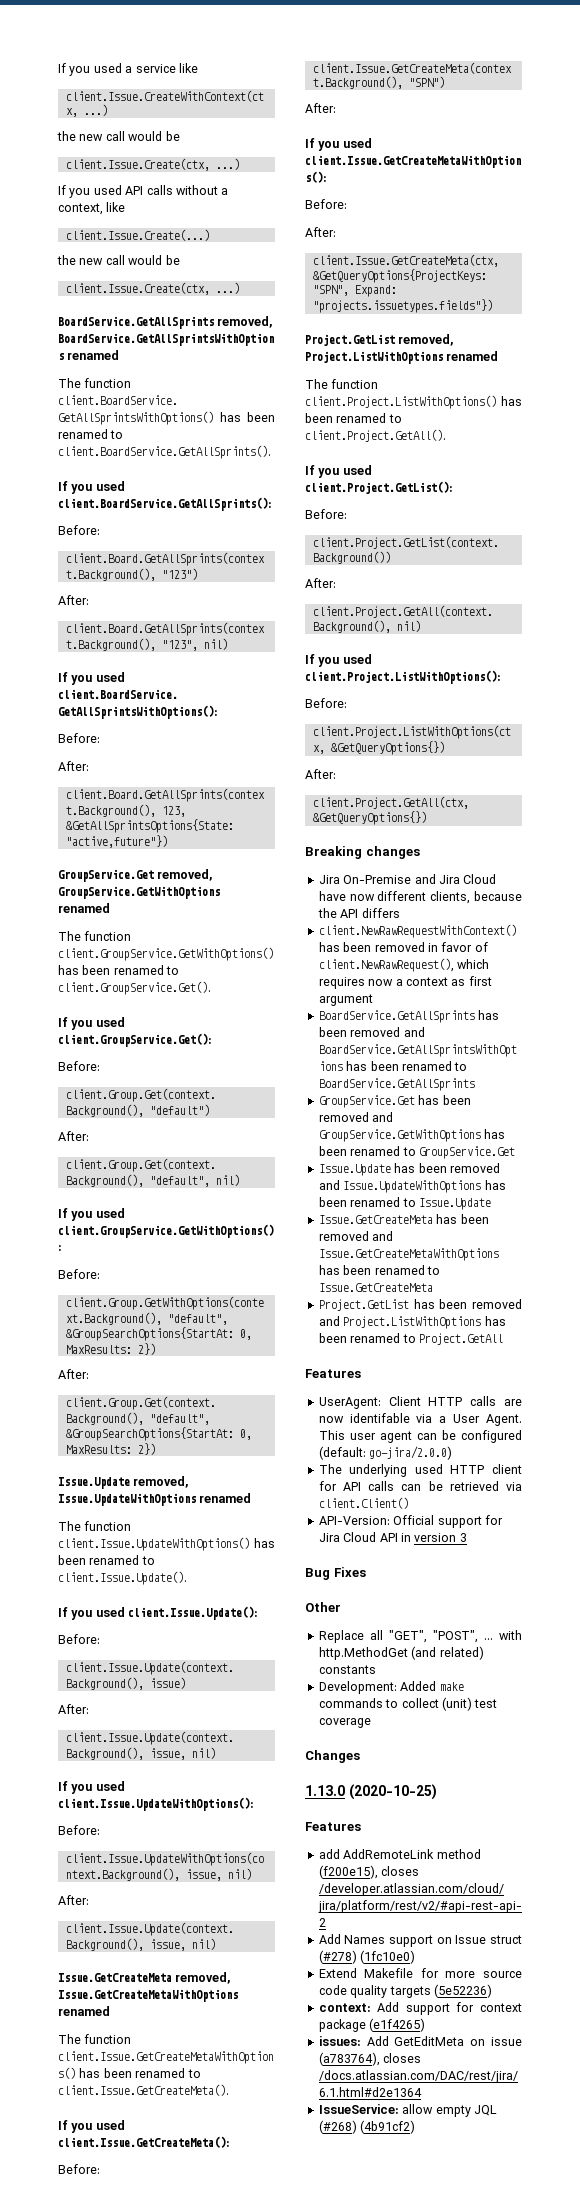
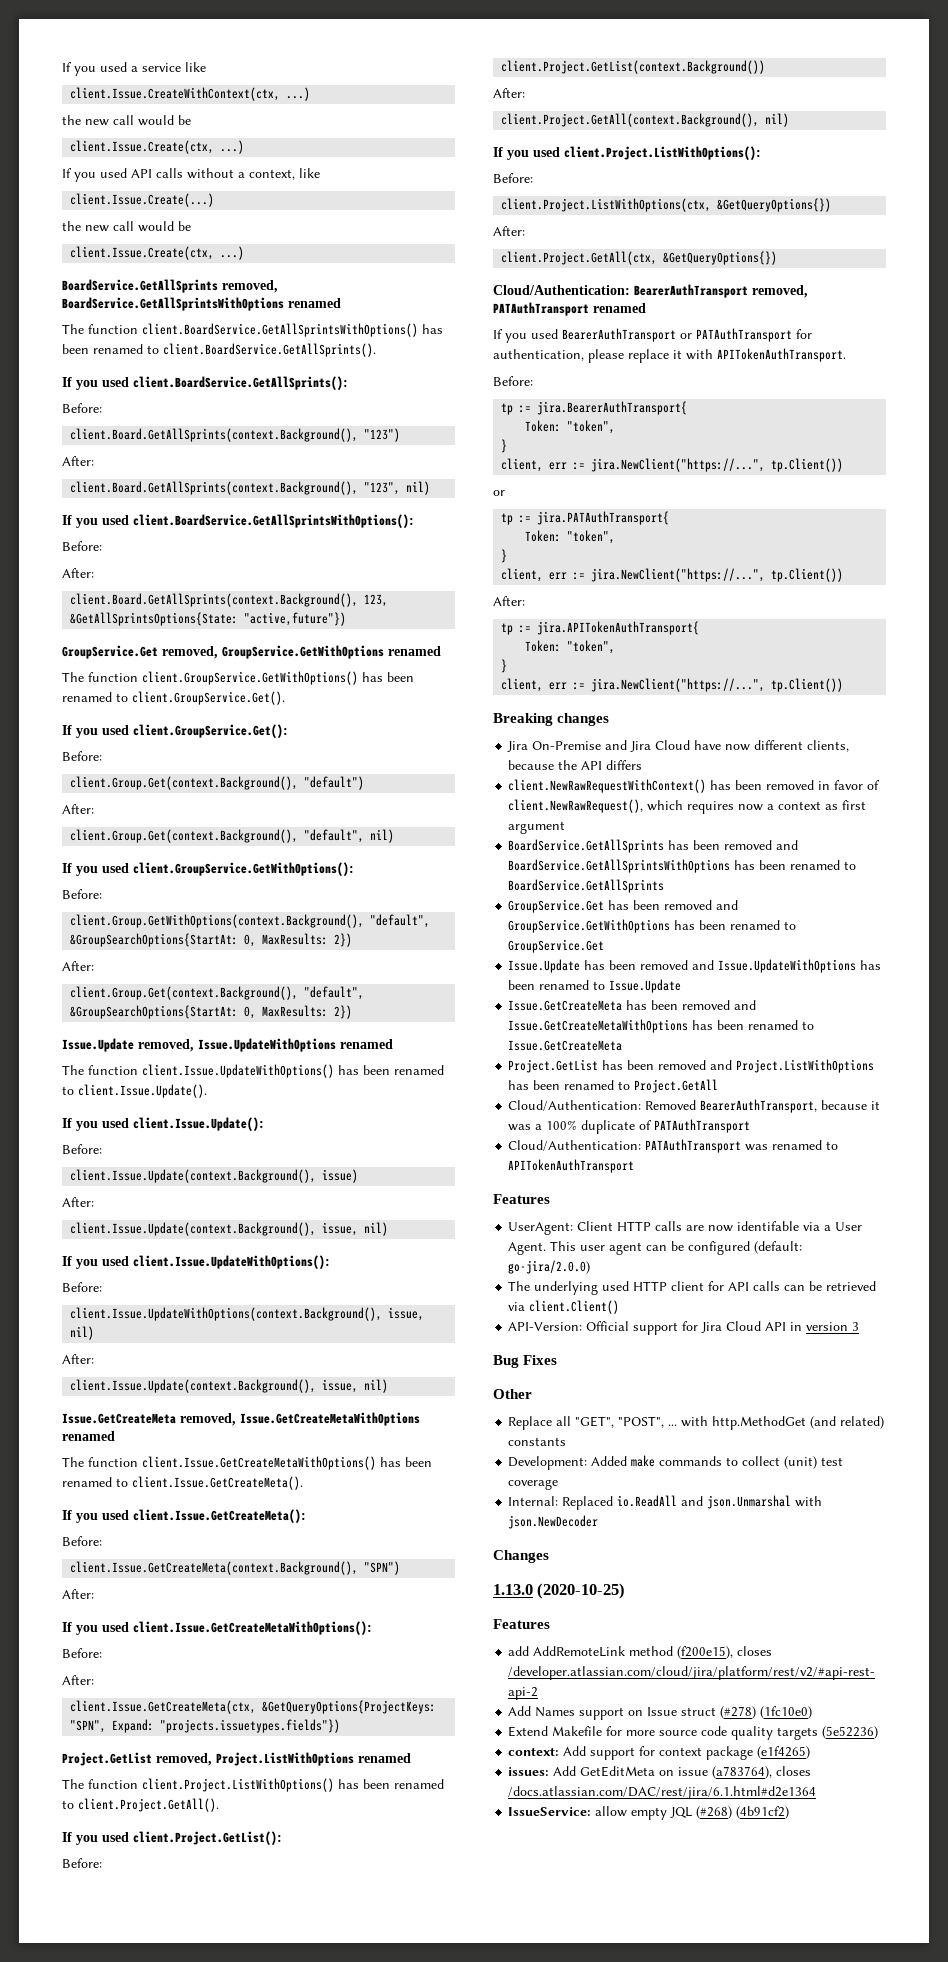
+ Cloud/Authentication: BearerAuthTransport removed, PATAuthTransport renamed
+ If you used BearerAuthTransport or PATAuthTransport for authentication, please replace it with APITokenAuthTransport.
+ Before:
+ tp := jira.BearerAuthTransport{
+ Token: "token",
+ }
+ client, err := jira.NewClient("https://...", tp.Client())
+ or
+ tp := jira.PATAuthTransport{
+ Token: "token",
+ }
+ client, err := jira.NewClient("https://...", tp.Client())
+ After:
+ tp := jira.APITokenAuthTransport{
+ Token: "token",
+ }
+ client, err := jira.NewClient("https://...", tp.Client())
+ Cloud/Authentication: Removed BearerAuthTransport, because it was a 100% duplicate of PATAuthTransport
+ Cloud/Authentication: PATAuthTransport was renamed to APITokenAuthTransport
+ Internal: Replaced io.ReadAll and json.Unmarshal with json.NewDecoder

